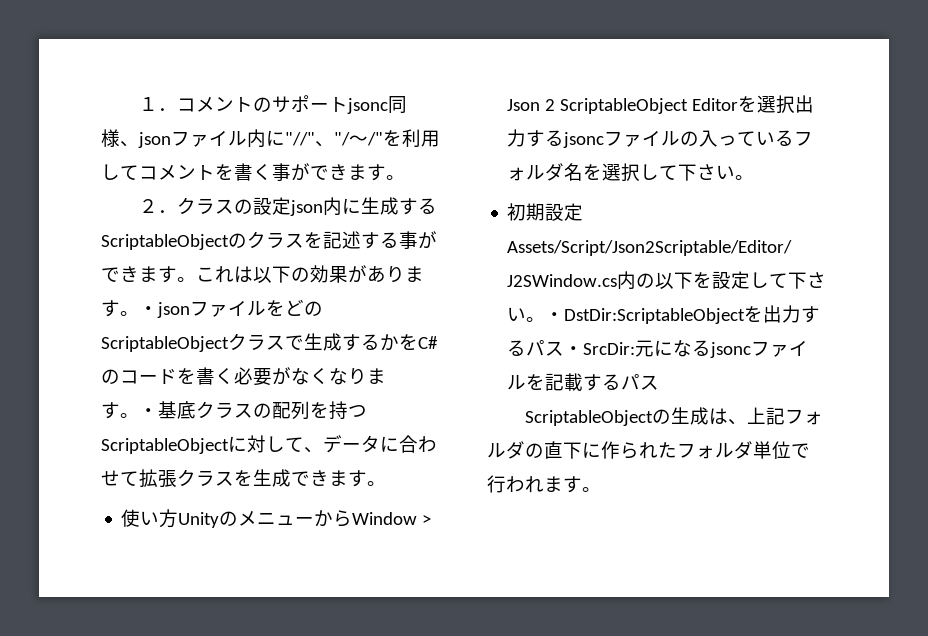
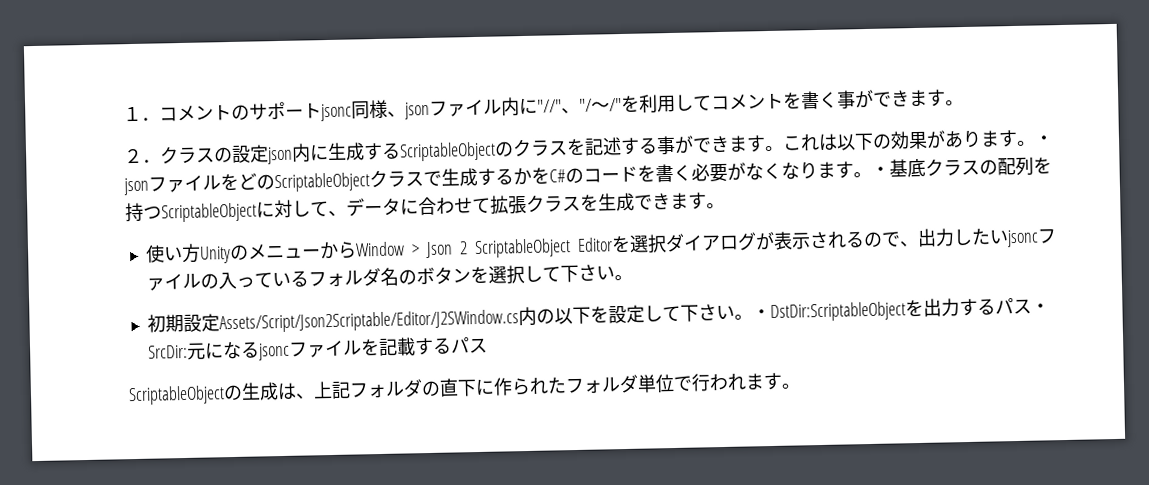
- 使い方UnityのメニューからWindow > Json 2 ScriptableObject Editorを選択出力するjsoncファイルの入っているフォルダ名を選択して下さい。
+ 使い方UnityのメニューからWindow > Json 2 ScriptableObject Editorを選択ダイアログが表示されるので、出力したいjsoncファイルの入っているフォルダ名のボタンを選択して下さい。

